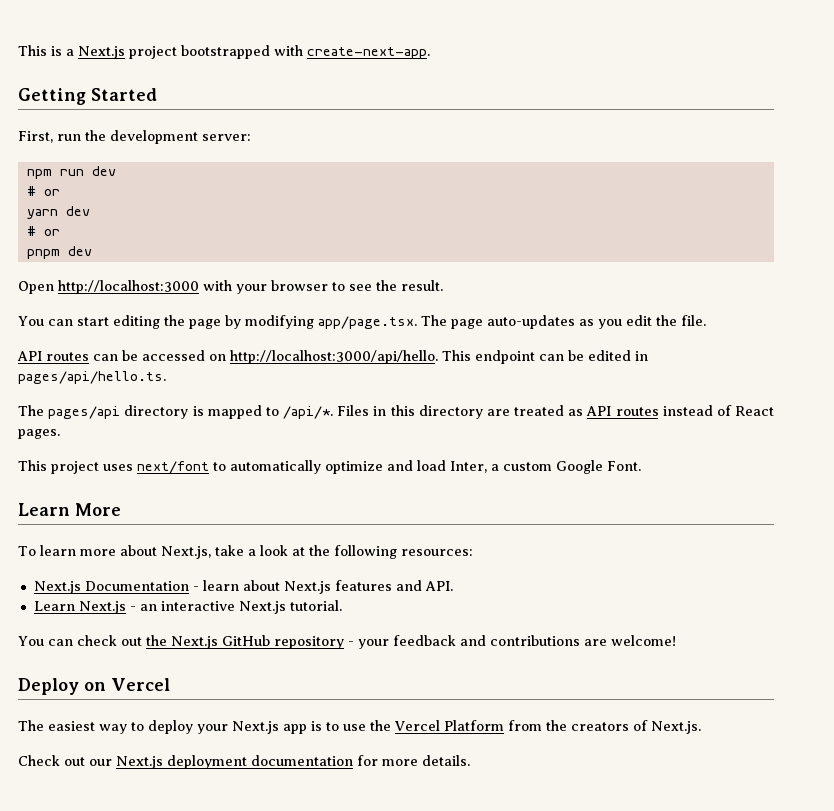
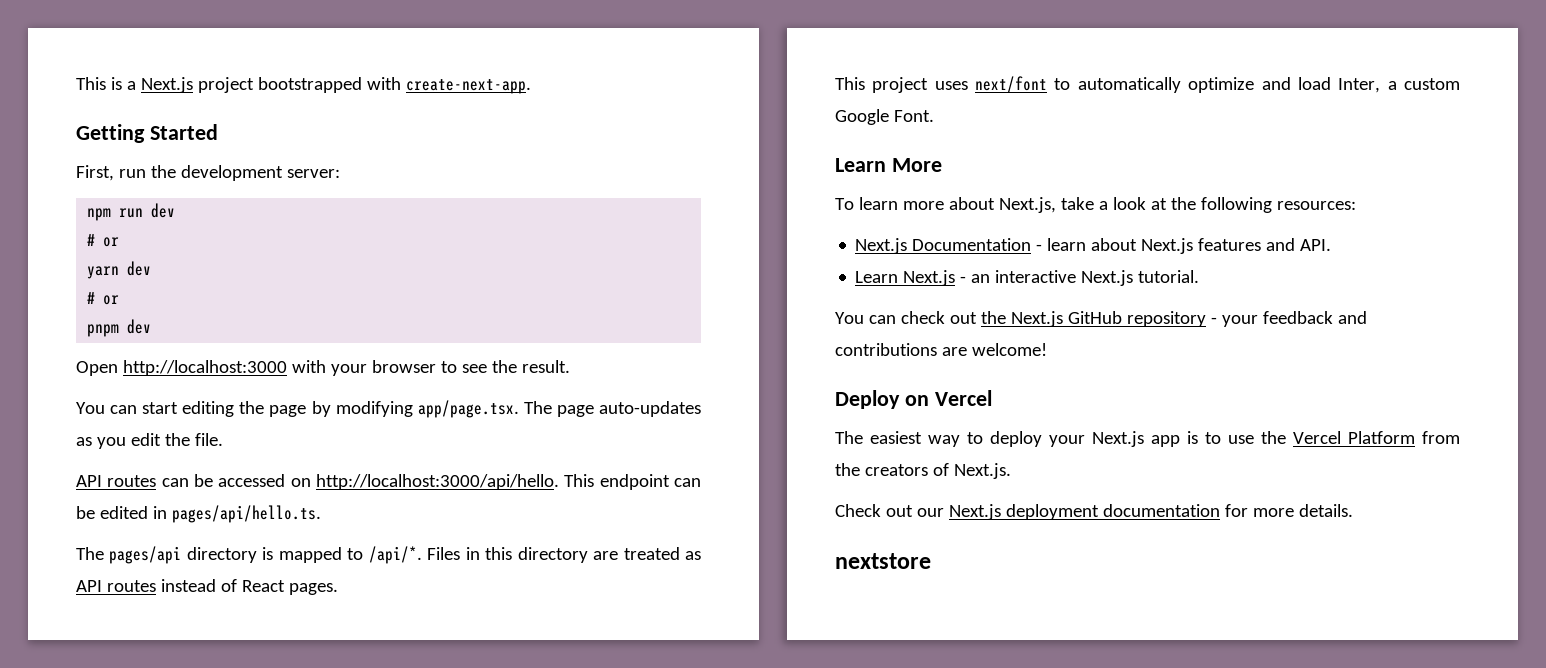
+ nextstore

